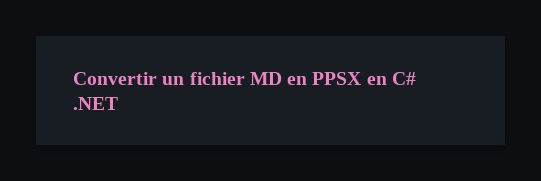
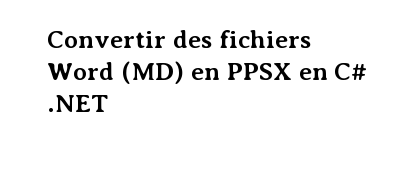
- Convertir un fichier MD en PPSX en C# .NET
+ Convertir des fichiers Word (MD) en PPSX en C# .NET

